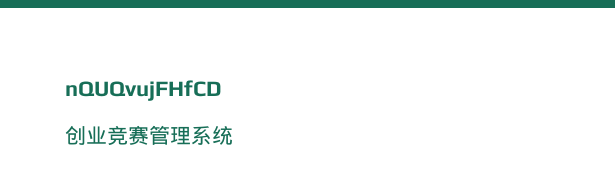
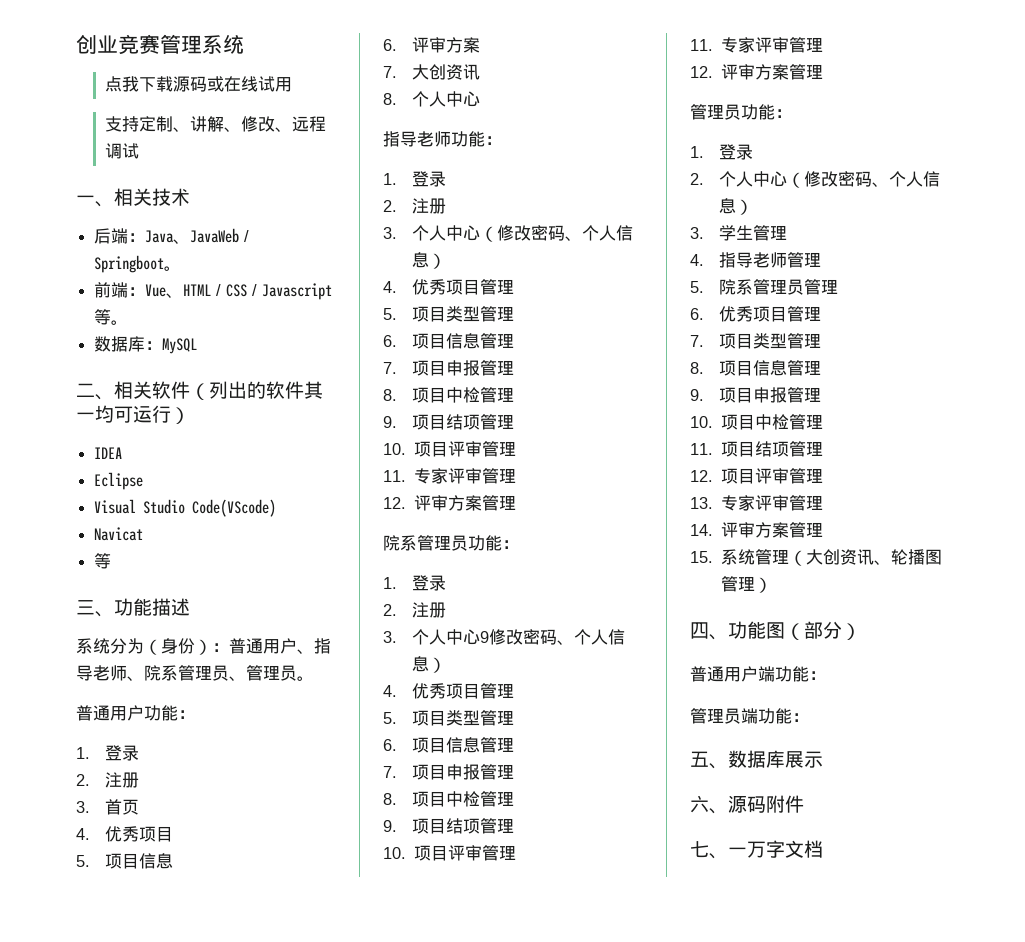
- nQUQvujFHfCD
+ 点我下载源码或在线试用
+ 支持定制、讲解、修改、远程调试
+ 一、相关技术
+ 后端：Java、JavaWeb / Springboot。
+ 前端：Vue、HTML / CSS / Javascript等。
+ 数据库：MySQL
+ 二、相关软件（列出的软件其一均可运行）
+ IDEA
+ Eclipse
+ Visual Studio Code(VScode)
+ Navicat
+ 等
+ 三、功能描述
+ 系统分为（身份）：普通用户、指导老师、院系管理员、管理员。
+ 普通用户功能：
+ 1.登录
+ 2.注册
+ 3.首页
+ 4.优秀项目
+ 5.项目信息
+ 6.评审方案
+ 7.大创资讯
+ 8.个人中心
+ 指导老师功能：
+ 1.登录
+ 2.注册
+ 3.个人中心（修改密码、个人信息）
+ 4.优秀项目管理
+ 5.项目类型管理
+ 6.项目信息管理
+ 7.项目申报管理
+ 8.项目中检管理
+ 9.项目结项管理
+ 10.项目评审管理
+ 11.专家评审管理
+ 12.评审方案管理
+ 院系管理员功能：
+ 1.登录
+ 2.注册
+ 3.个人中心9修改密码、个人信息）
+ 4.优秀项目管理
+ 5.项目类型管理
+ 6.项目信息管理
+ 7.项目申报管理
+ 8.项目中检管理
+ 9.项目结项管理
+ 10.项目评审管理
+ 11.专家评审管理
+ 12.评审方案管理
+ 管理员功能：
+ 1.登录
+ 2.个人中心（修改密码、个人信息）
+ 3.学生管理
+ 4.指导老师管理
+ 5.院系管理员管理
+ 6.优秀项目管理
+ 7.项目类型管理
+ 8.项目信息管理
+ 9.项目申报管理
+ 10.项目中检管理
+ 11.项目结项管理
+ 12.项目评审管理
+ 13.专家评审管理
+ 14.评审方案管理
+ 15.系统管理（大创资讯、轮播图管理）
+ 四、功能图（部分）
+ 普通用户端功能：
+ 管理员端功能：
+ 五、数据库展示
+ 六、源码附件
+ 七、一万字文档

